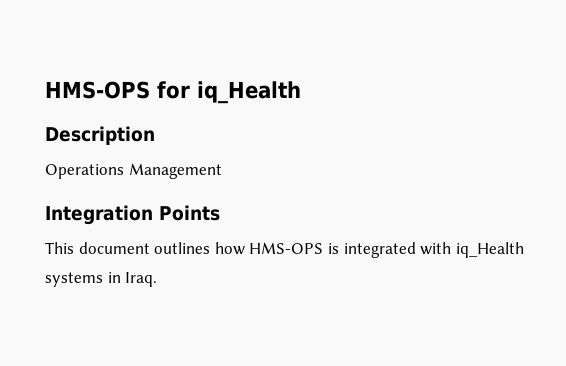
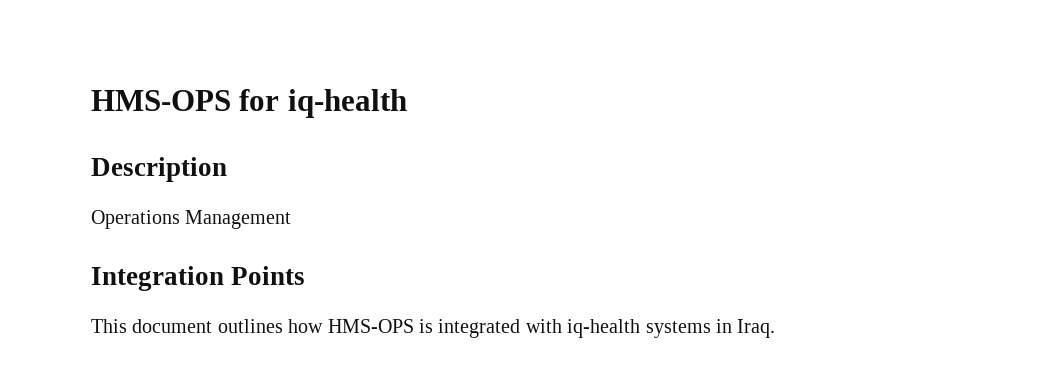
- HMS-OPS for iq_Health
+ HMS-OPS for iq-health
- This document outlines how HMS-OPS is integrated with iq_Health systems in Iraq.
+ This document outlines how HMS-OPS is integrated with iq-health systems in Iraq.

